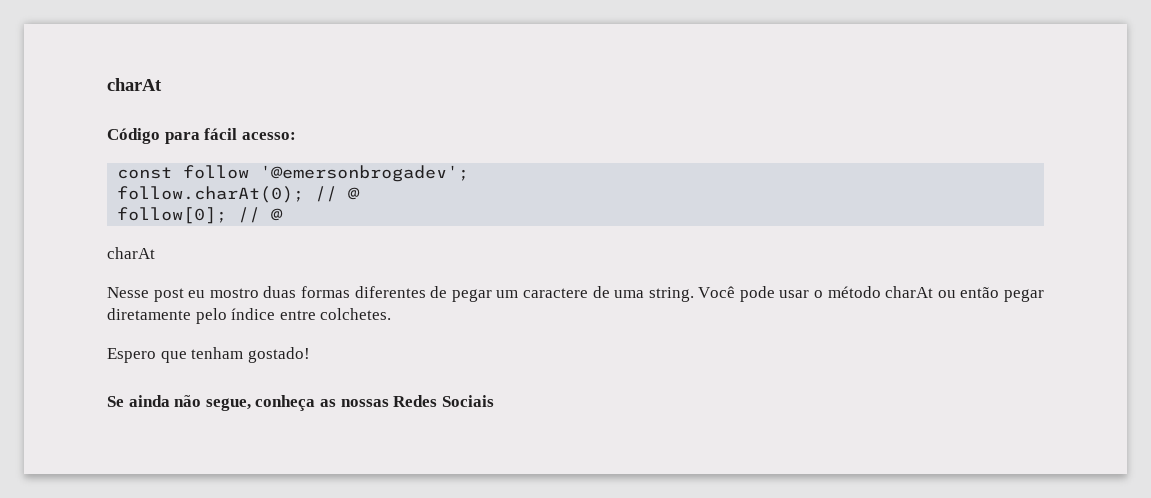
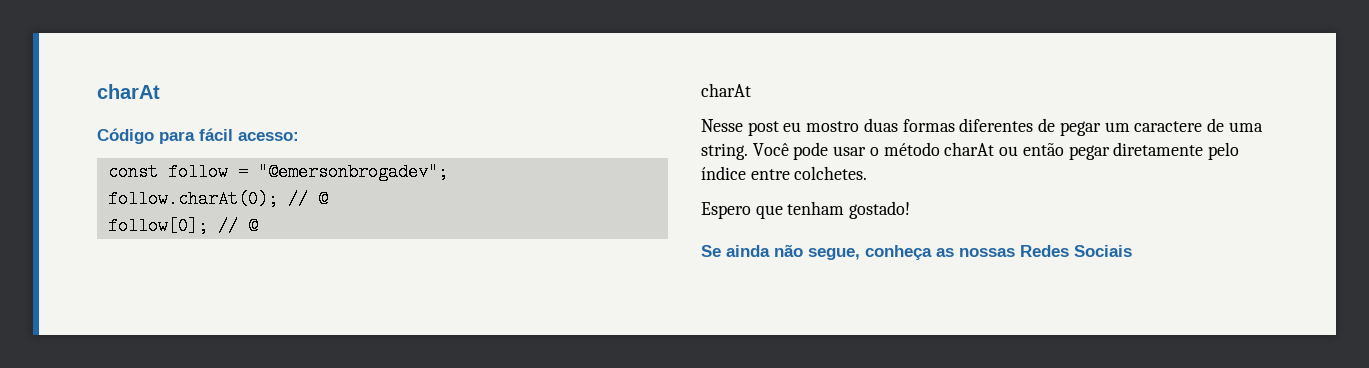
- const follow '@emersonbrogadev';
+ const follow = "@emersonbrogadev";

